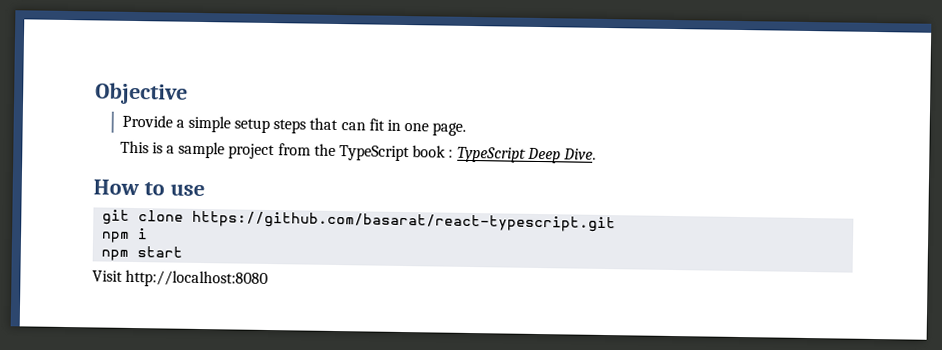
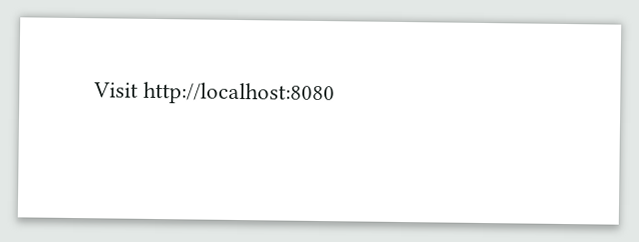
- Objective
- Provide a simple setup steps that can fit in one page.
- This is a sample project from the TypeScript book : TypeScript Deep Dive.
- How to use
- git clone https://github.com/basarat/react-typescript.git
- npm i
- npm start

